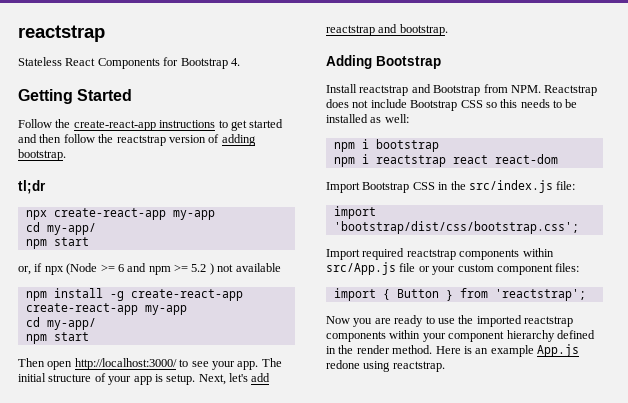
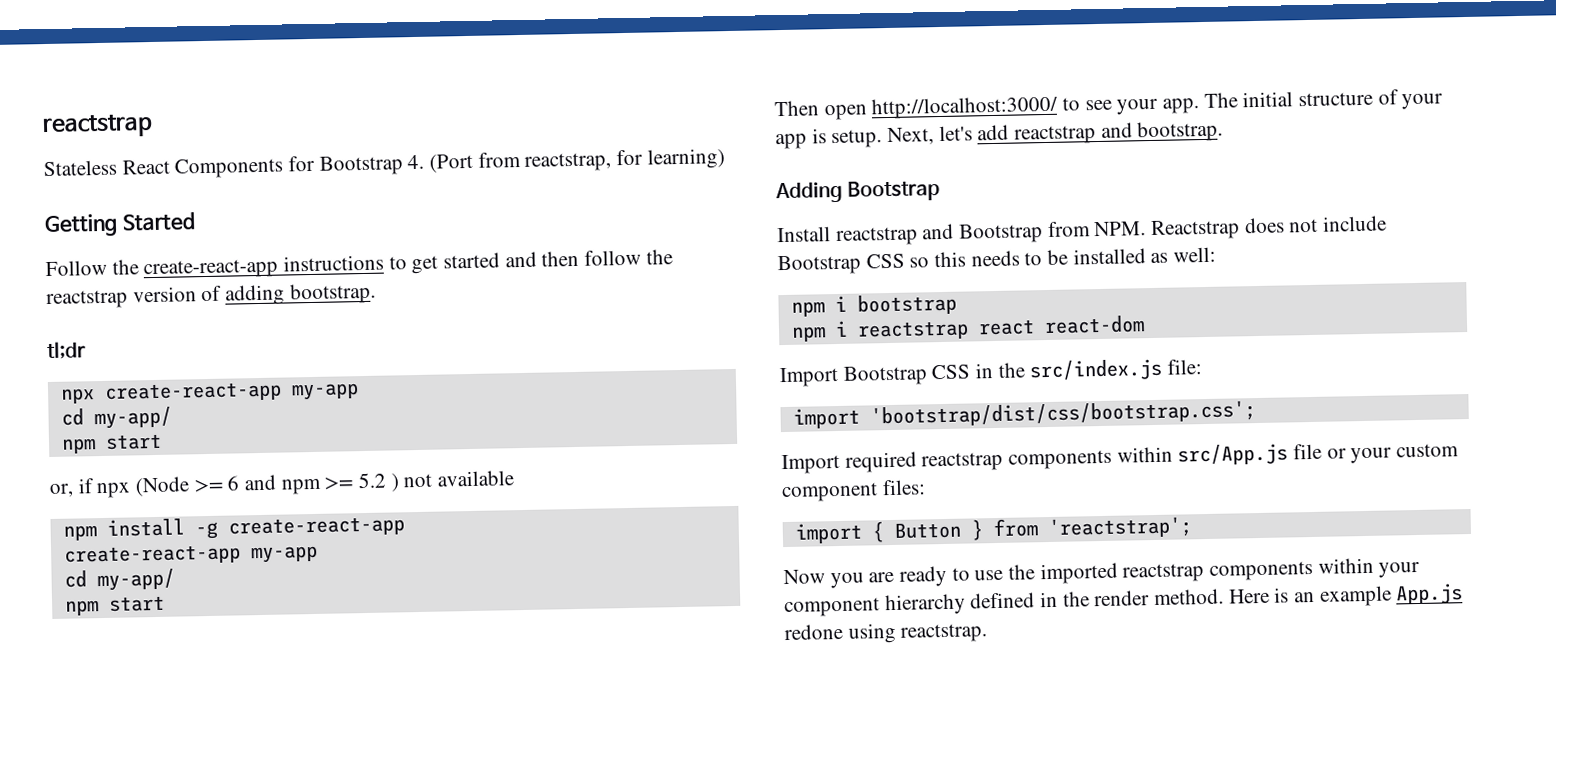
- Stateless React Components for Bootstrap 4.
+ Stateless React Components for Bootstrap 4. (Port from reactstrap, for learning)

